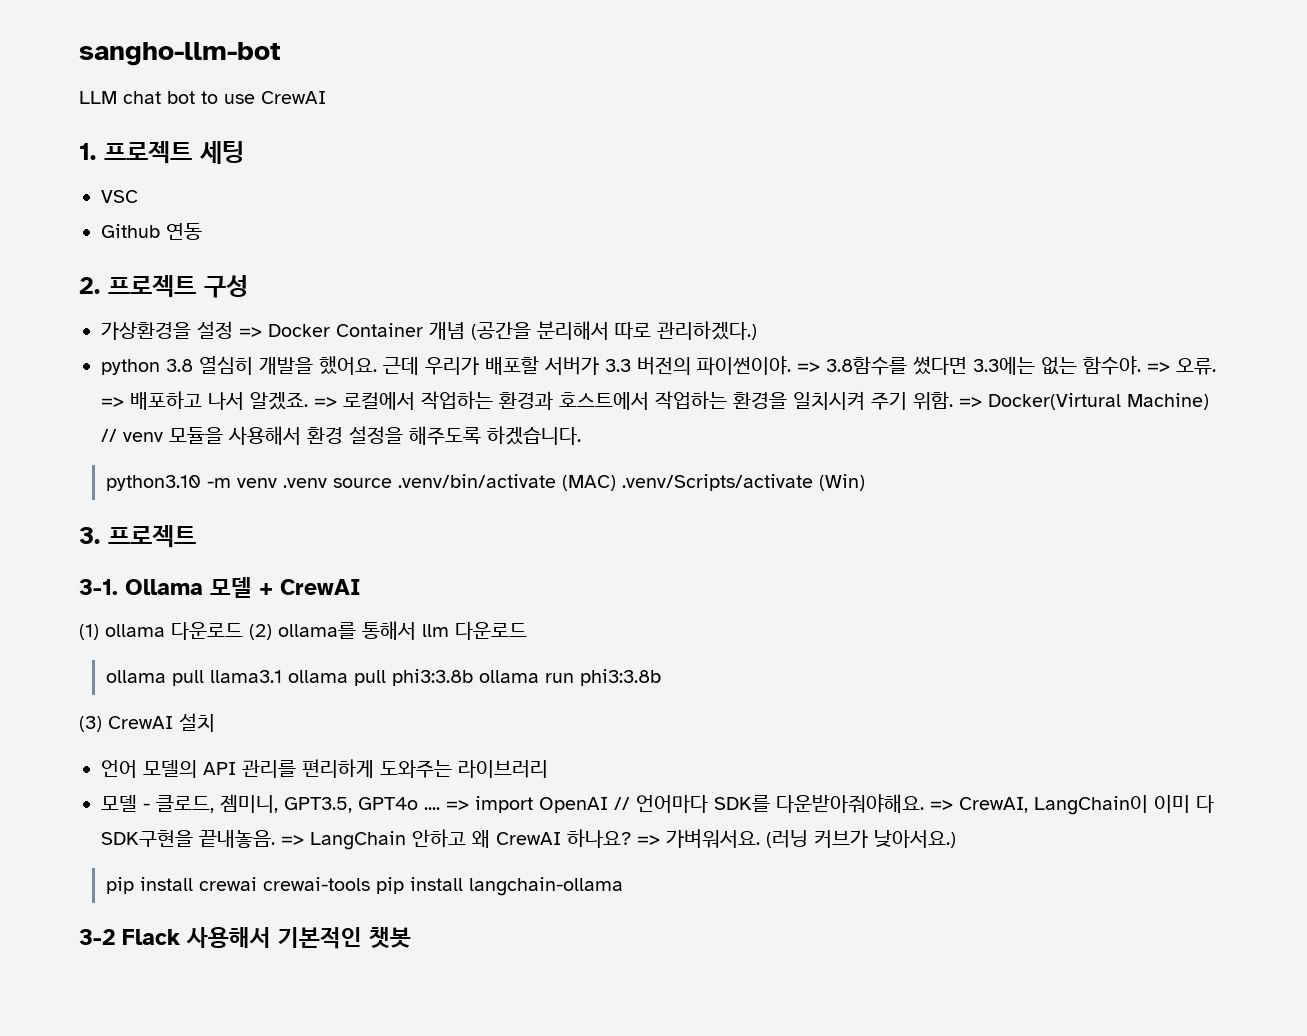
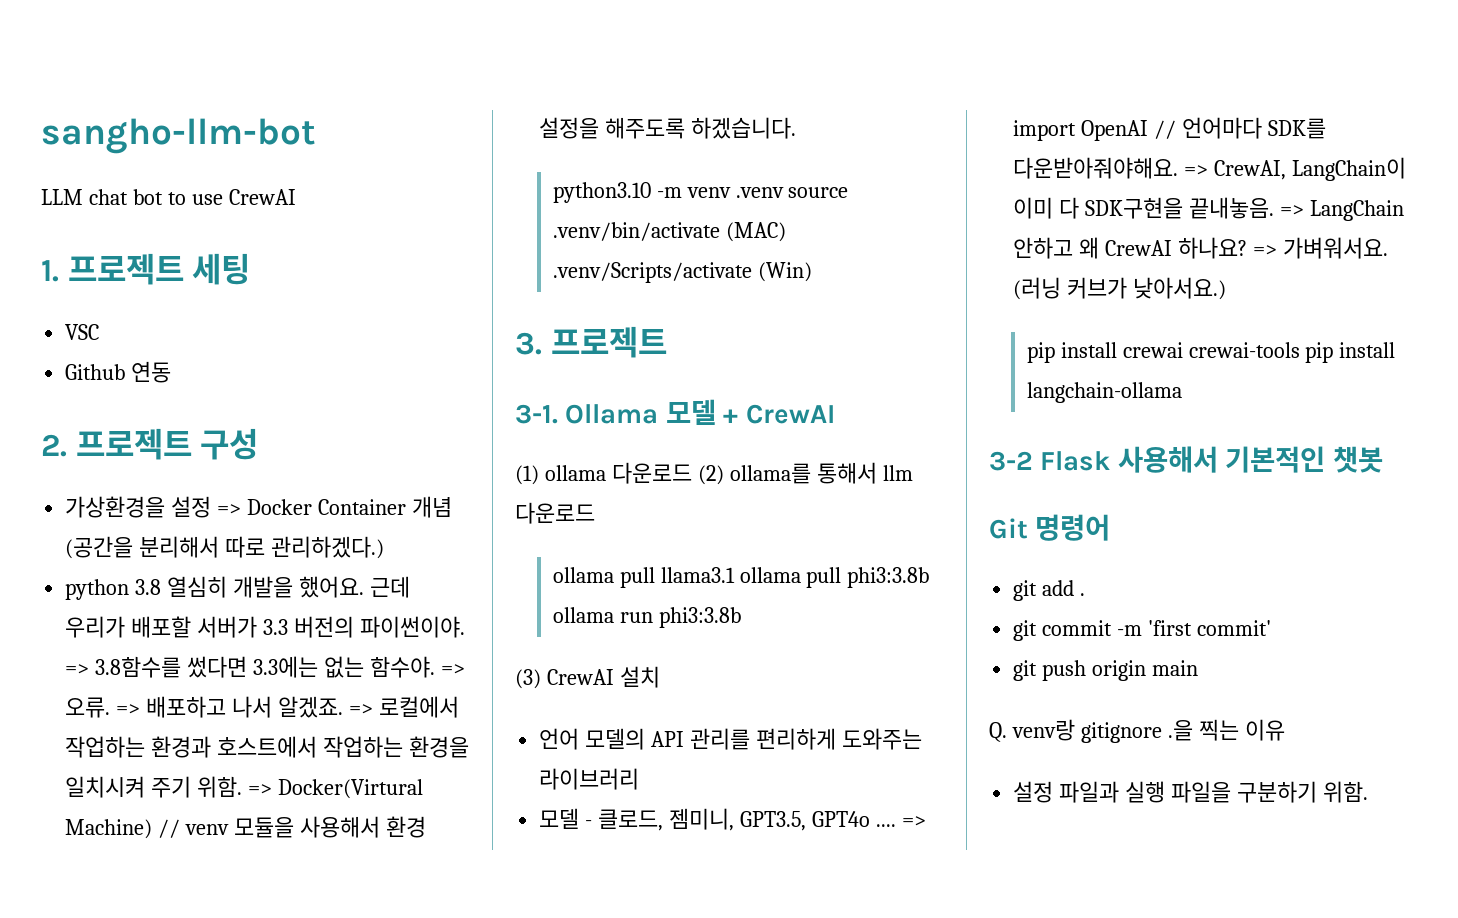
- 3-2 Flack 사용해서 기본적인 챗봇
+ 3-2 Flask 사용해서 기본적인 챗봇
+ Git 명령어
+ git add .
+ git commit -m 'first commit'
+ git push origin main
+ Q. venv랑 gitignore .을 찍는 이유
+ 설정 파일과 실행 파일을 구분하기 위함.

